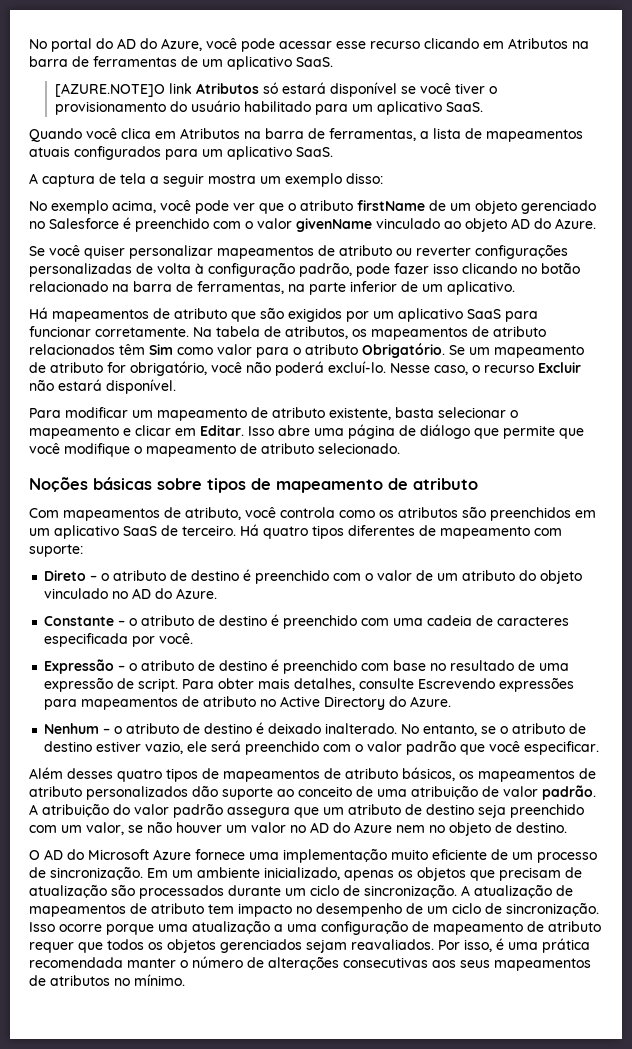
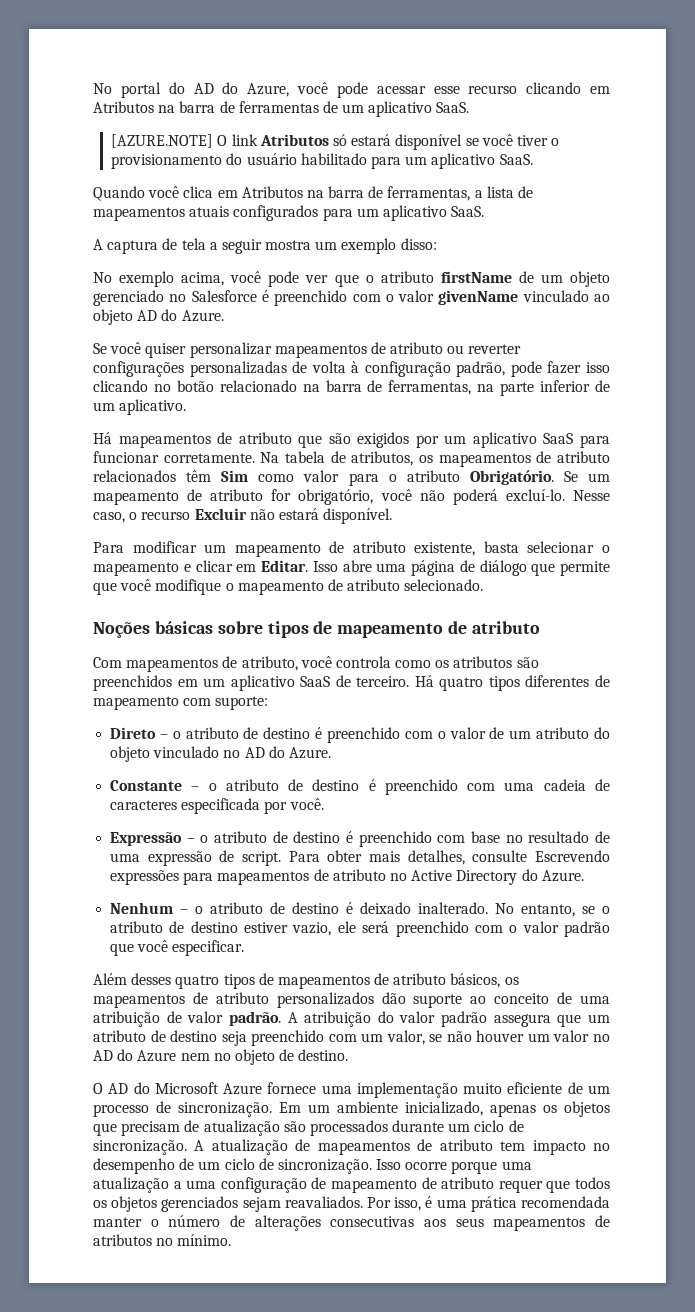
- [AZURE.NOTE]O link Atributos só estará disponível se você tiver o provisionamento do usuário habilitado para um aplicativo SaaS.
+ [AZURE.NOTE] O link Atributos só estará disponível se você tiver o provisionamento do usuário habilitado para um aplicativo SaaS.

